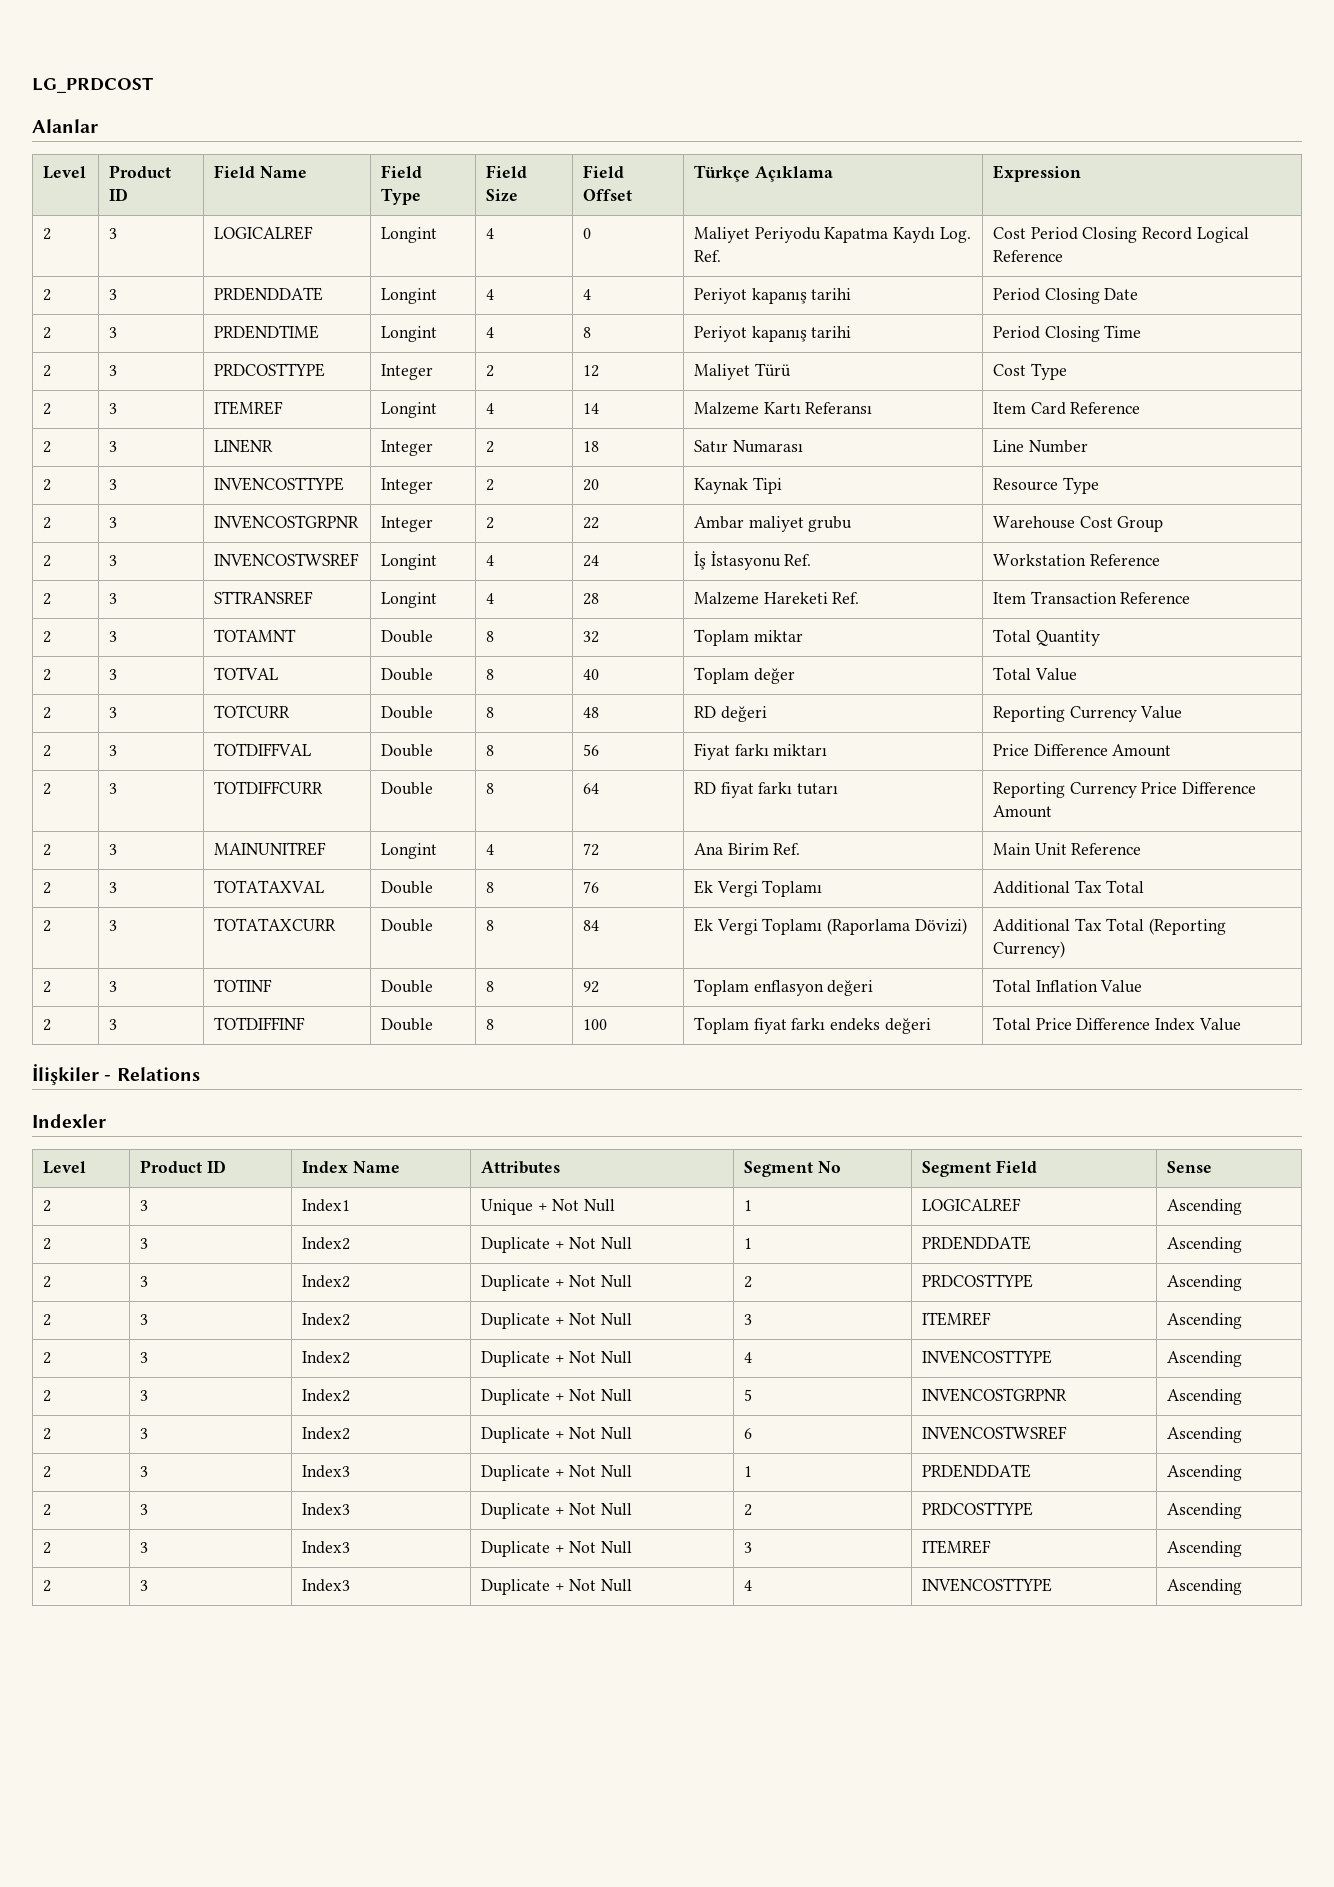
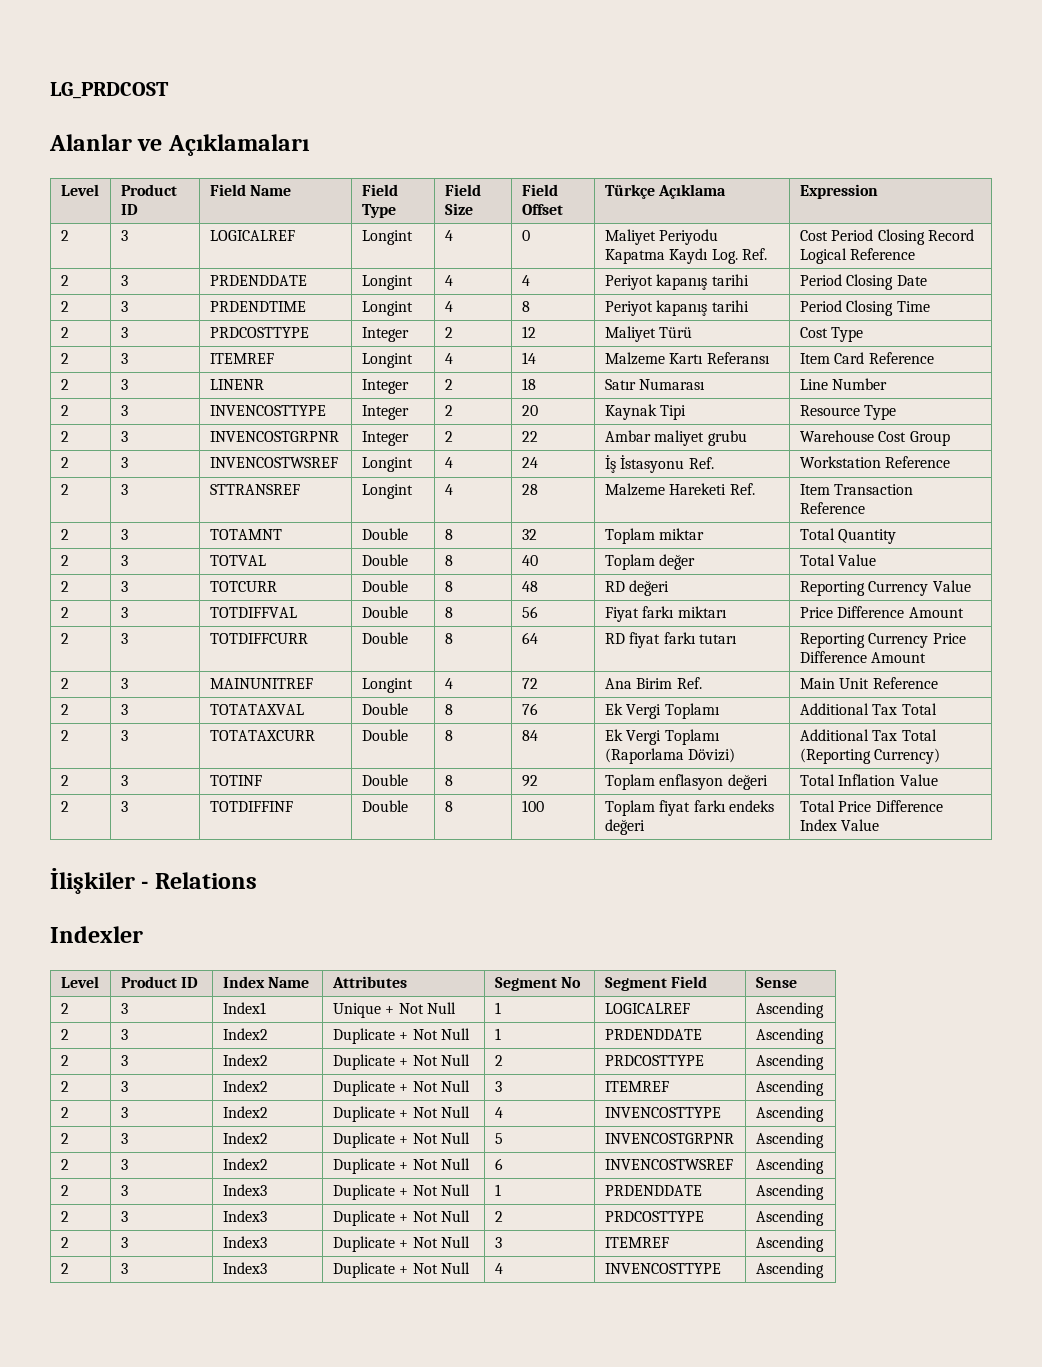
- Alanlar
+ Alanlar ve Açıklamaları

